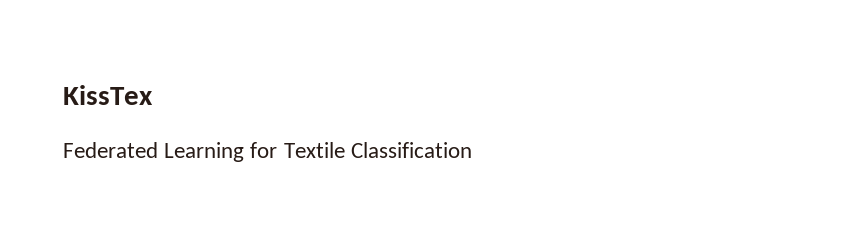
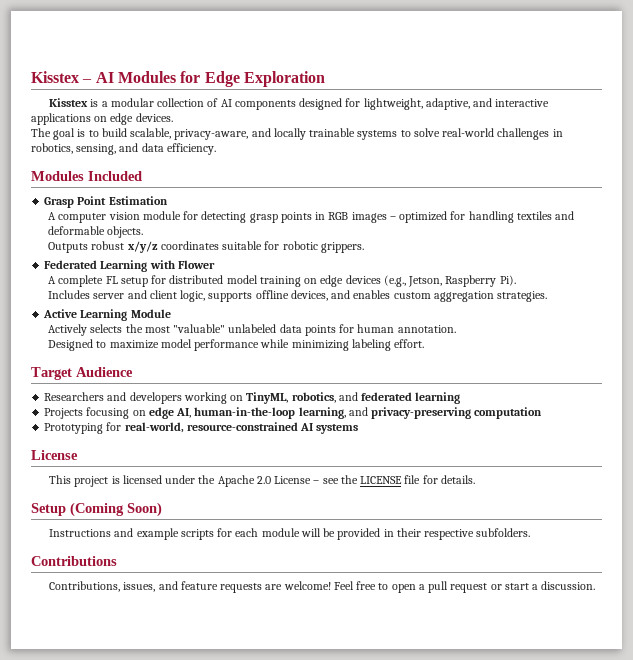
- KissTex
- Federated Learning for Textile Classification
+ Kisstex – AI Modules for Edge Exploration
+ Kisstex is a modular collection of AI components designed for lightweight, adaptive, and interactive applications on edge devices.
+ The goal is to build scalable, privacy-aware, and locally trainable systems to solve real-world challenges in robotics, sensing, and data efficiency.
+ Modules Included
+ Grasp Point Estimation
+ A computer vision module for detecting grasp points in RGB images – optimized for handling textiles and deformable objects.
+ Outputs robust x/y/z coordinates suitable for robotic grippers.
+ Federated Learning with Flower
+ A complete FL setup for distributed model training on edge devices (e.g., Jetson, Raspberry Pi).
+ Includes server and client logic, supports offline devices, and enables custom aggregation strategies.
+ Active Learning Module
+ Actively selects the most "valuable" unlabeled data points for human annotation.
+ Designed to maximize model performance while minimizing labeling effort.
+ Target Audience
+ Researchers and developers working on TinyML, robotics, and federated learning
+ Projects focusing on edge AI, human-in-the-loop learning, and privacy-preserving computation
+ Prototyping for real-world, resource-constrained AI systems
+ License
+ This project is licensed under the Apache 2.0 License – see the LICENSE file for details.
+ Setup (Coming Soon)
+ Instructions and example scripts for each module will be provided in their respective subfolders.
+ Contributions
+ Contributions, issues, and feature requests are welcome! Feel free to open a pull request or start a discussion.

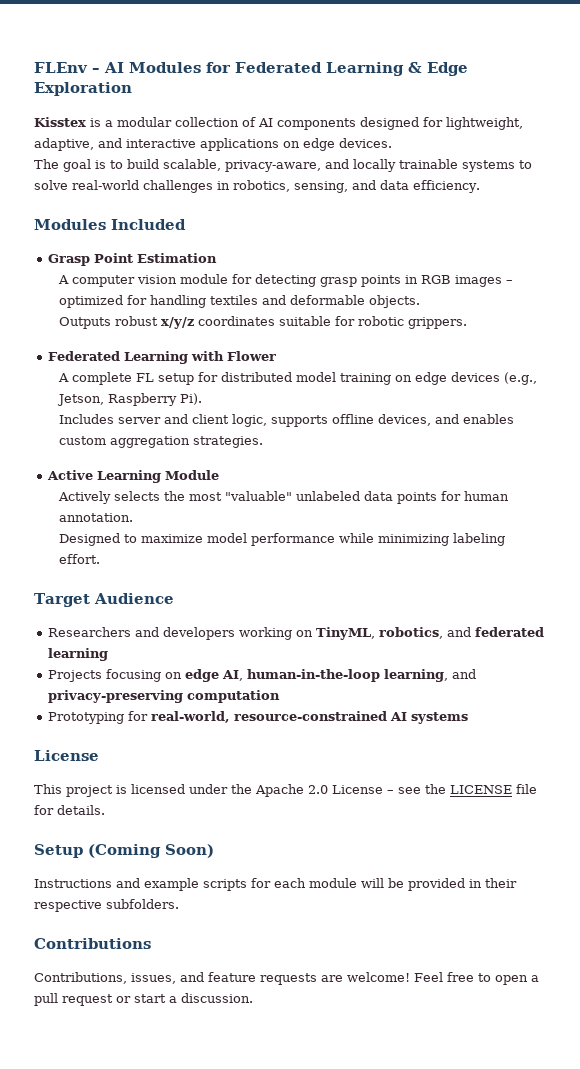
- Kisstex – AI Modules for Edge Exploration
+ FLEnv – AI Modules for Federated Learning & Edge Exploration

